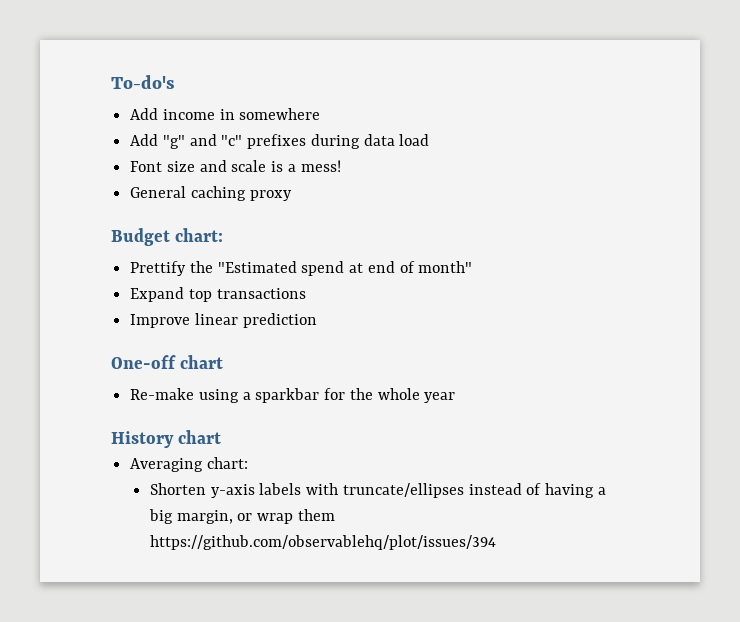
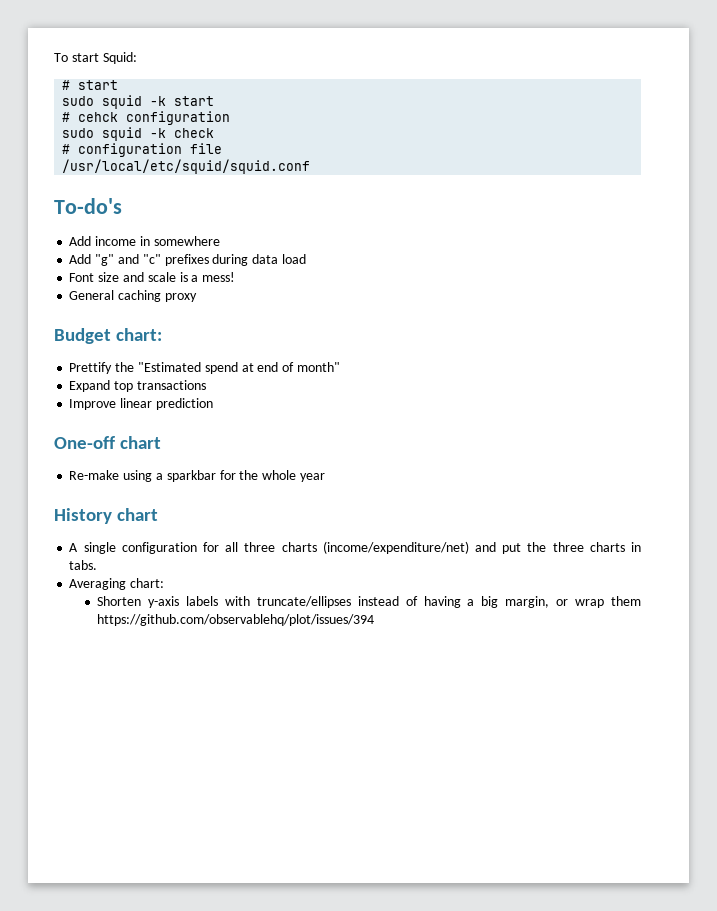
+ To start Squid:
+ # start
+ sudo squid -k start
+ # cehck configuration
+ sudo squid -k check
+ # configuration file
+ /usr/local/etc/squid/squid.conf
+ A single configuration for all three charts (income/expenditure/net) and put the three charts in tabs.

